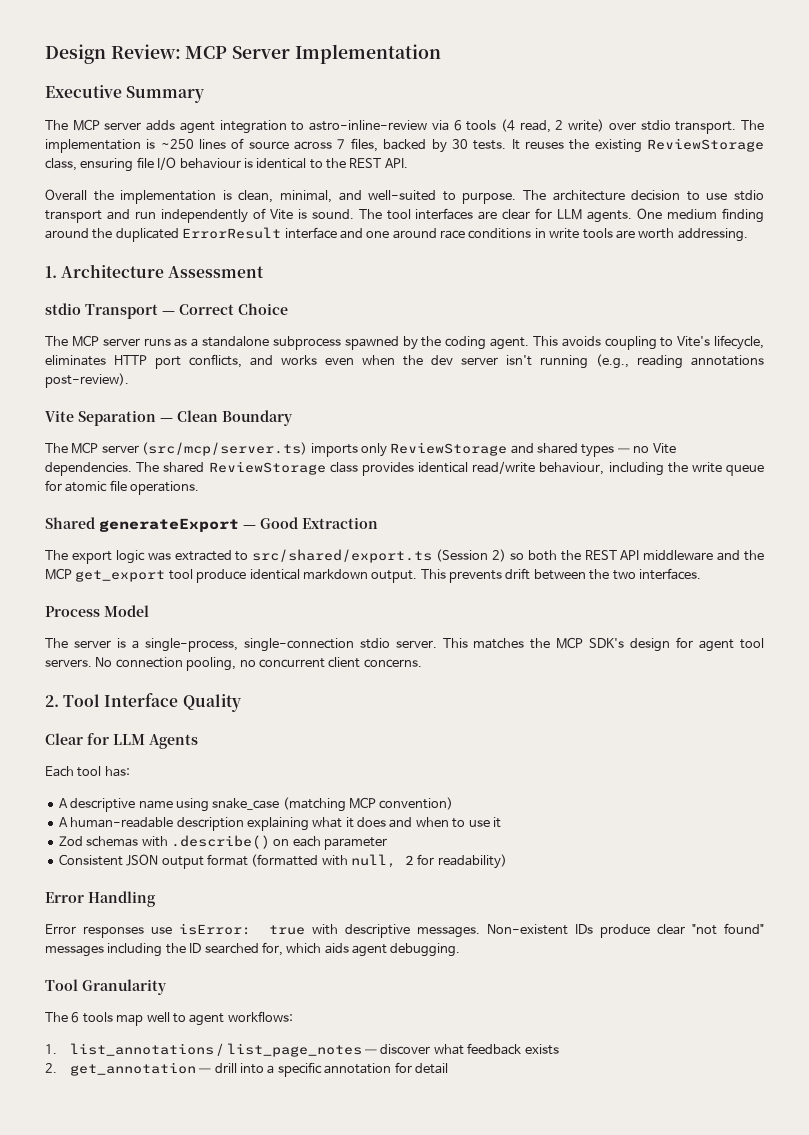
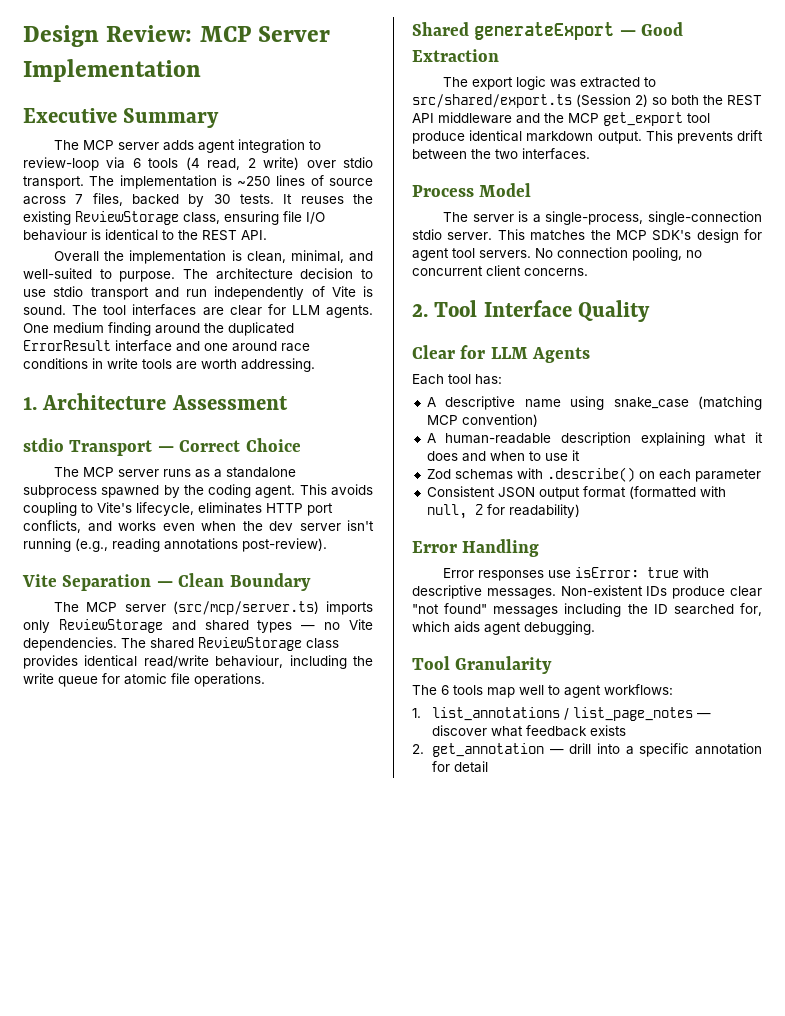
- The MCP server adds agent integration to astro-inline-review via 6 tools (4 read, 2 write) over stdio transport.
+ The MCP server adds agent integration to review-loop via 6 tools (4 read, 2 write) over stdio transport.

